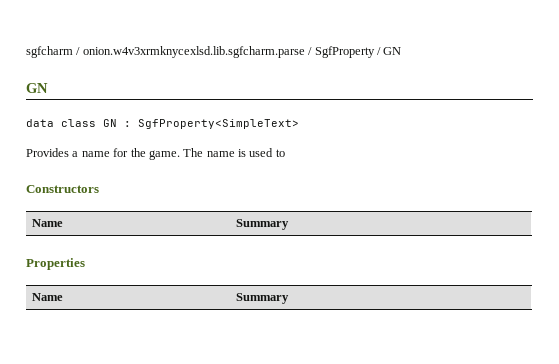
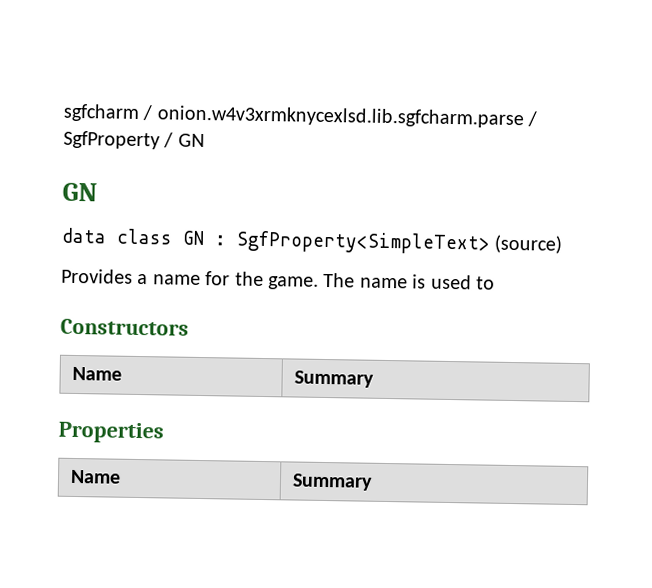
- data class GN : SgfProperty<SimpleText>
+ data class GN : SgfProperty<SimpleText> (source)

